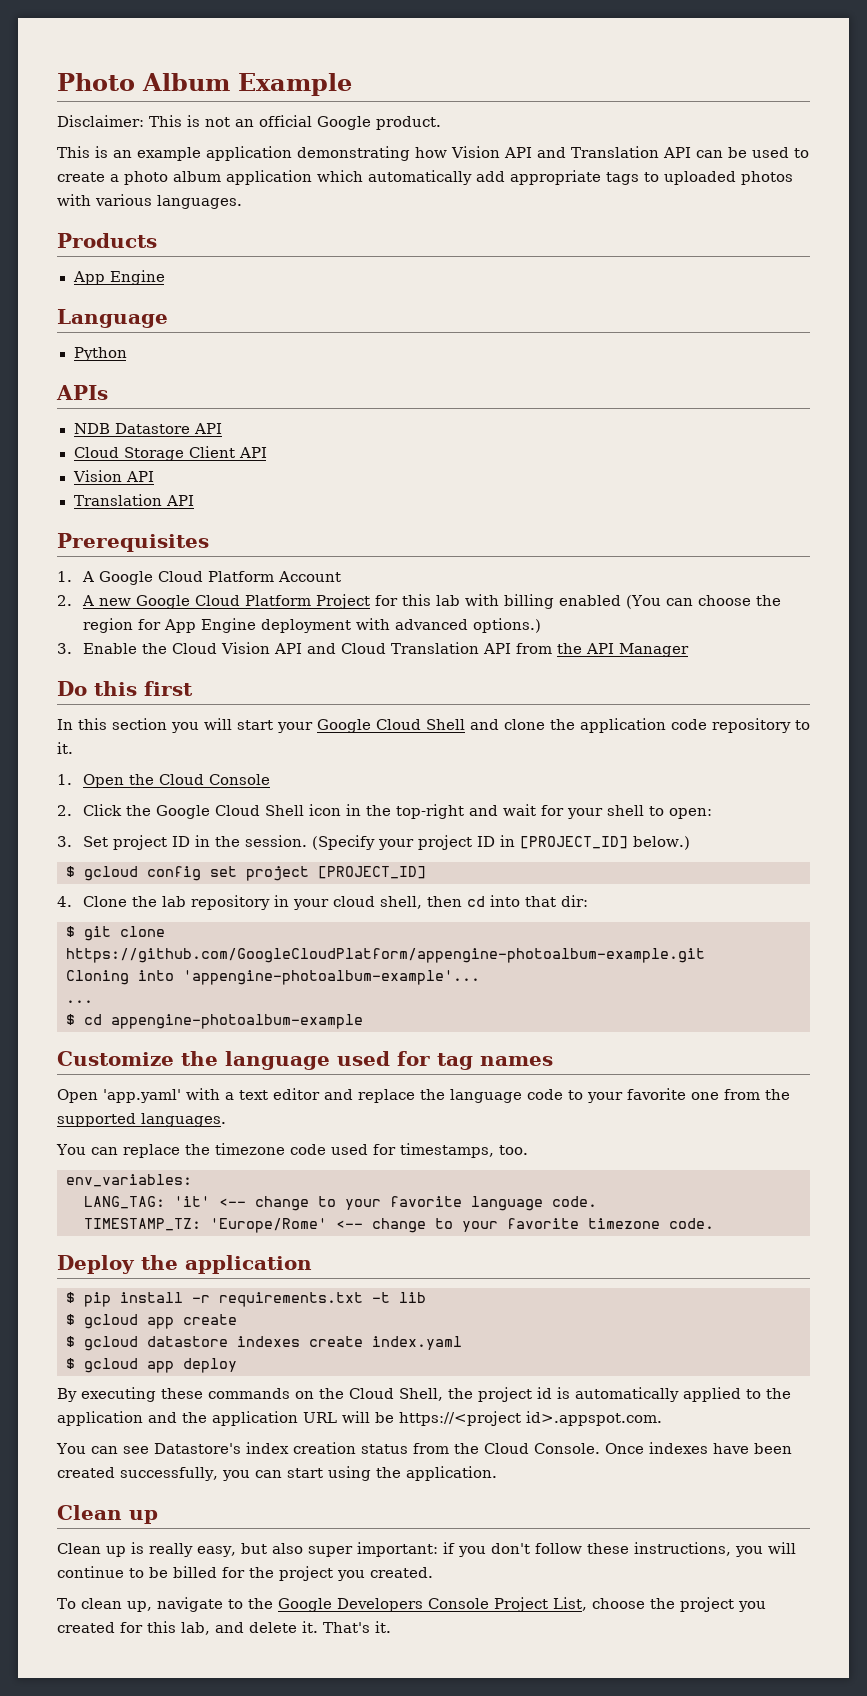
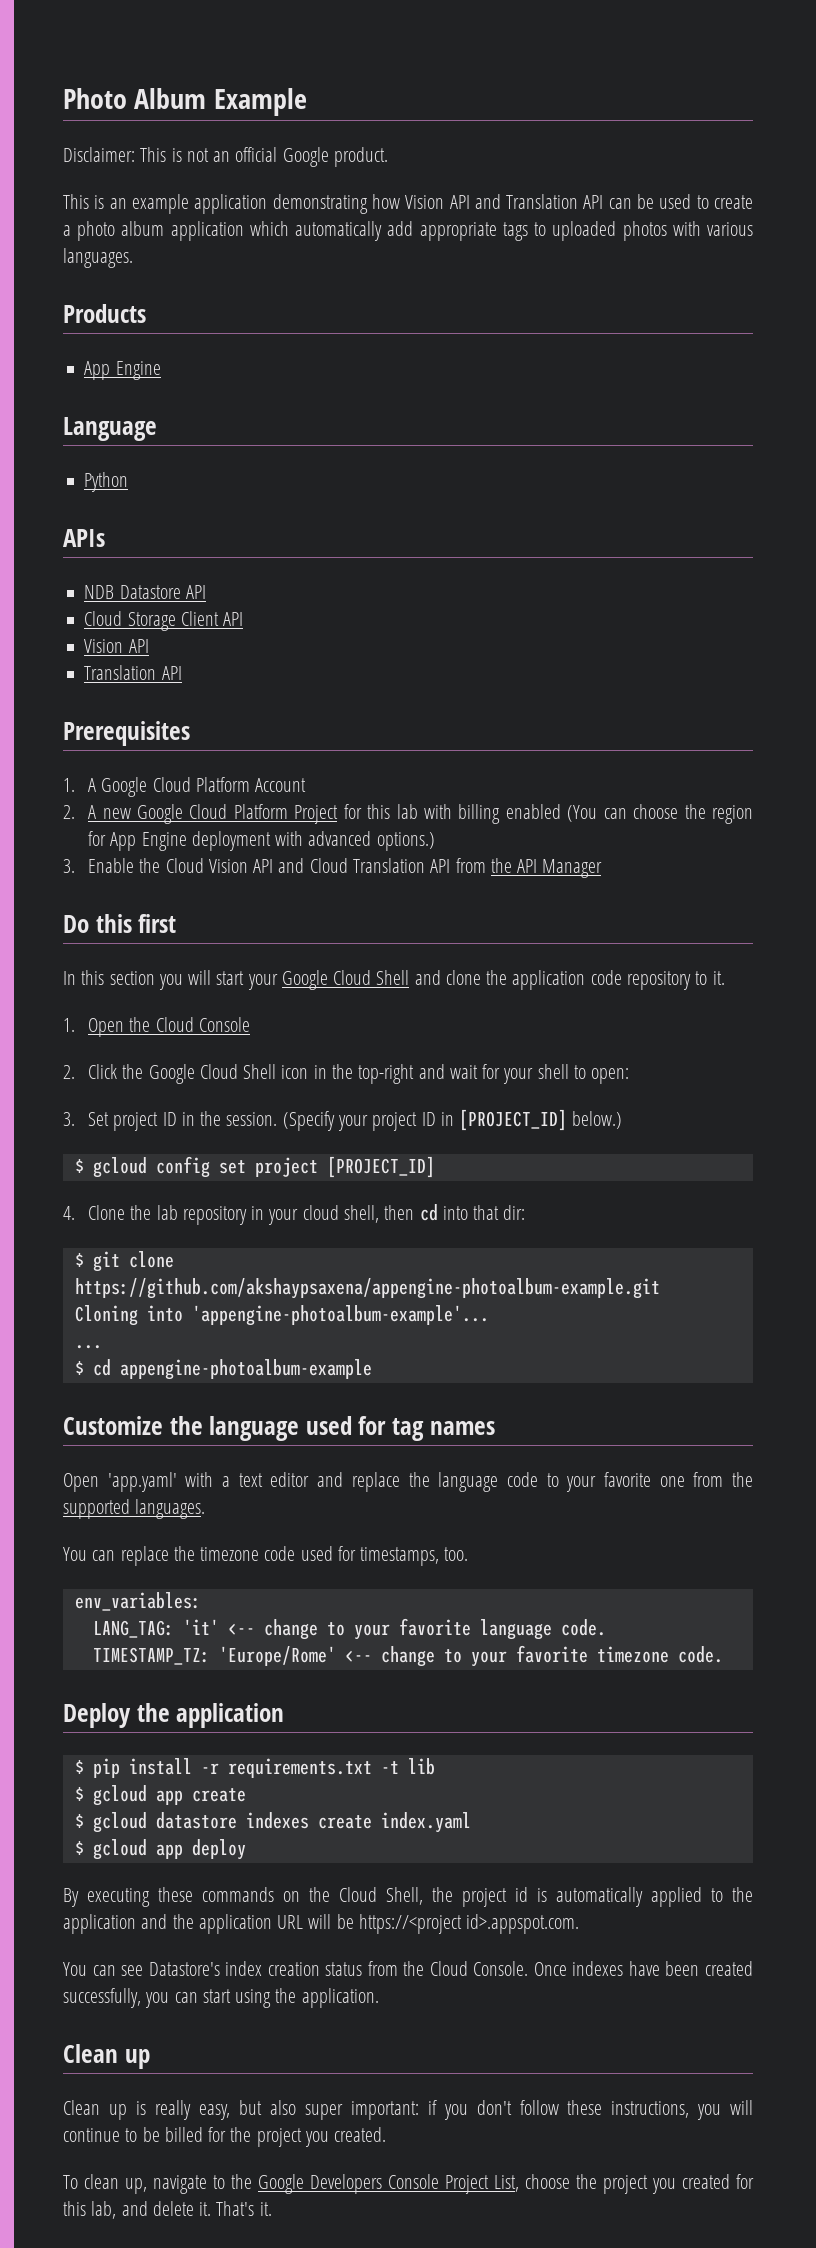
- $ git clone https://github.com/GoogleCloudPlatform/appengine-photoalbum-example.git
+ $ git clone https://github.com/akshaypsaxena/appengine-photoalbum-example.git

